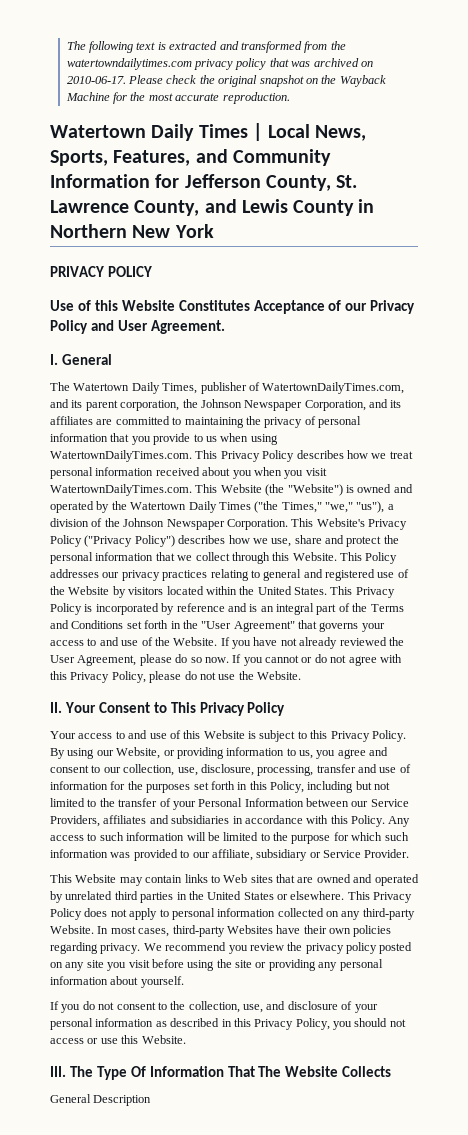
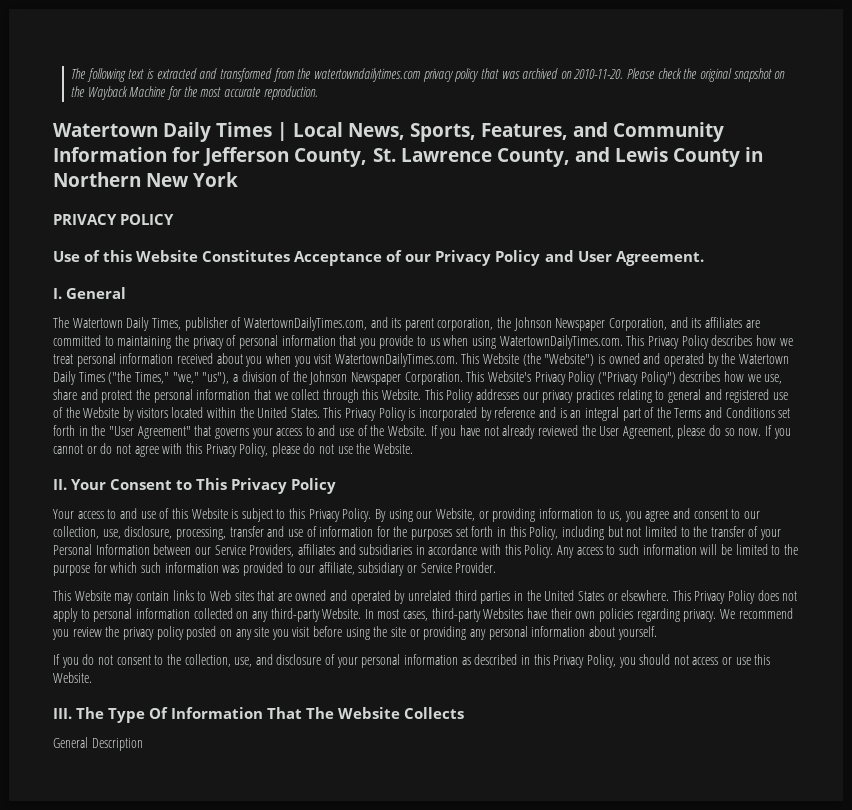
- The following text is extracted and transformed from the watertowndailytimes.com privacy policy that was archived on 2010-06-17.
+ The following text is extracted and transformed from the watertowndailytimes.com privacy policy that was archived on 2010-11-20.

